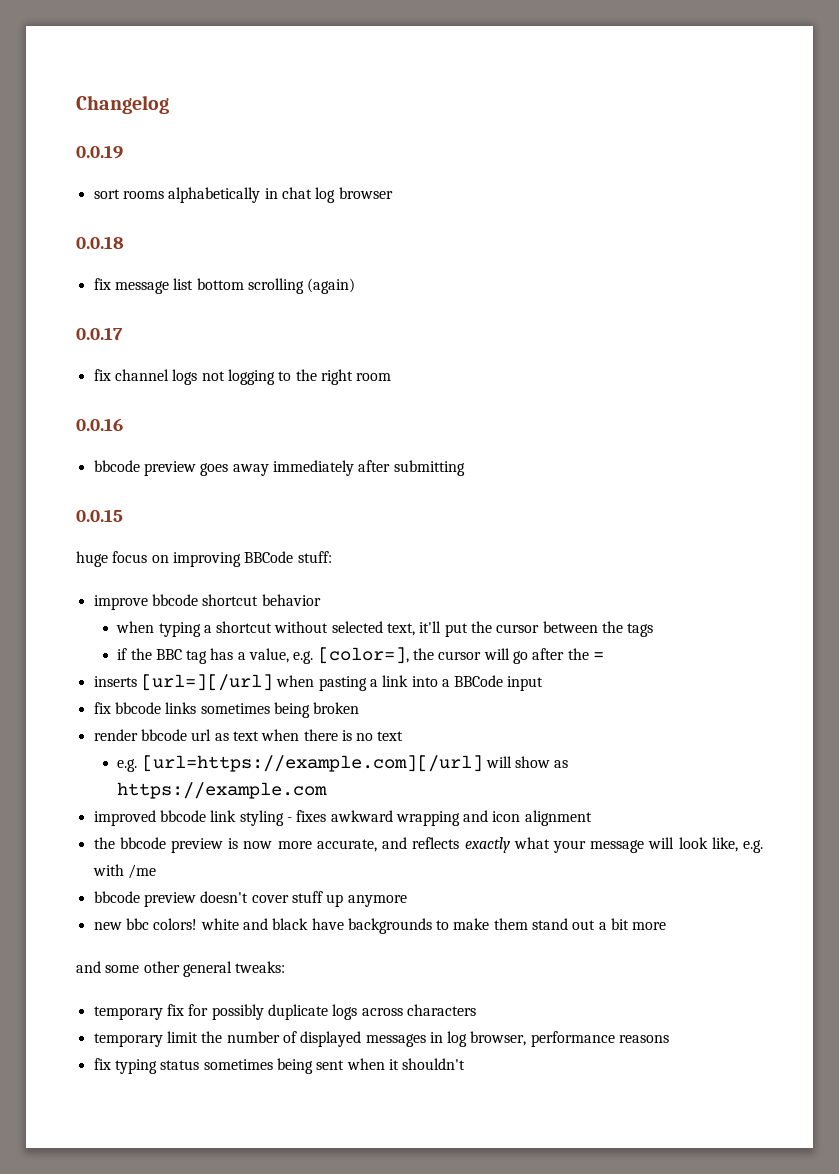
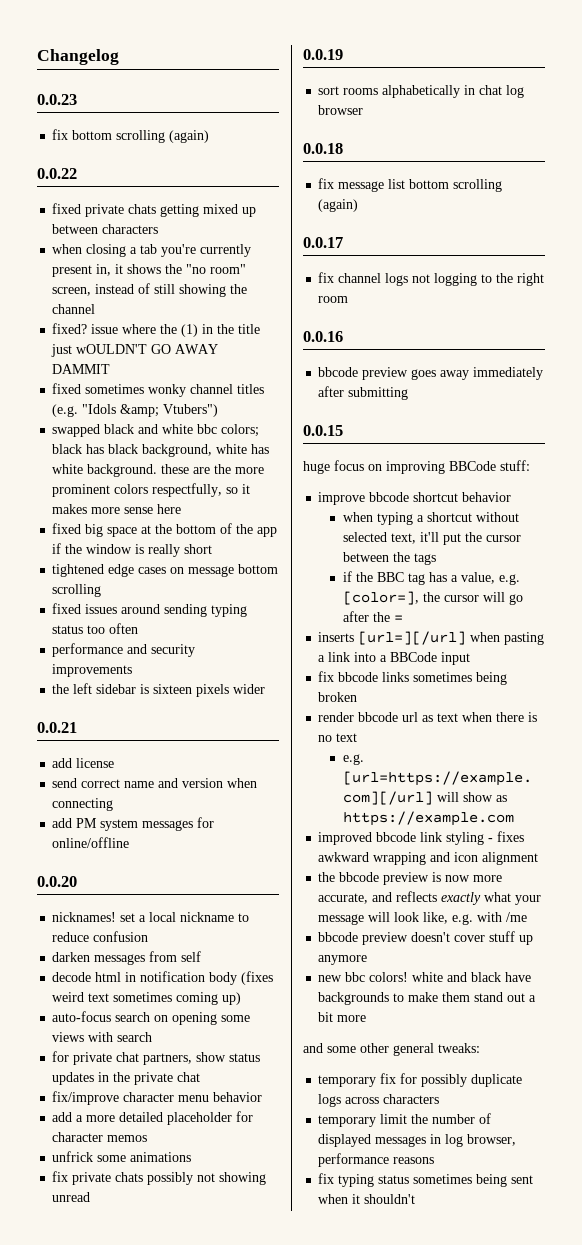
+ 0.0.23
+ fix bottom scrolling (again)
+ 0.0.22
+ fixed private chats getting mixed up between characters
+ when closing a tab you're currently present in, it shows the "no room" screen, instead of still showing the channel
+ fixed? issue where the (1) in the title just wOULDN'T GO AWAY DAMMIT
+ fixed sometimes wonky channel titles (e.g. "Idols &amp; Vtubers")
+ swapped black and white bbc colors; black has black background, white has white background. these are the more prominent colors respectfully, so it makes more sense here
+ fixed big space at the bottom of the app if the window is really short
+ tightened edge cases on message bottom scrolling
+ fixed issues around sending typing status too often
+ performance and security improvements
+ the left sidebar is sixteen pixels wider
+ 0.0.21
+ add license
+ send correct name and version when connecting
+ add PM system messages for online/offline
+ 0.0.20
+ nicknames! set a local nickname to reduce confusion
+ darken messages from self
+ decode html in notification body (fixes weird text sometimes coming up)
+ auto-focus search on opening some views with search
+ for private chat partners, show status updates in the private chat
+ fix/improve character menu behavior
+ add a more detailed placeholder for character memos
+ unfrick some animations
+ fix private chats possibly not showing unread

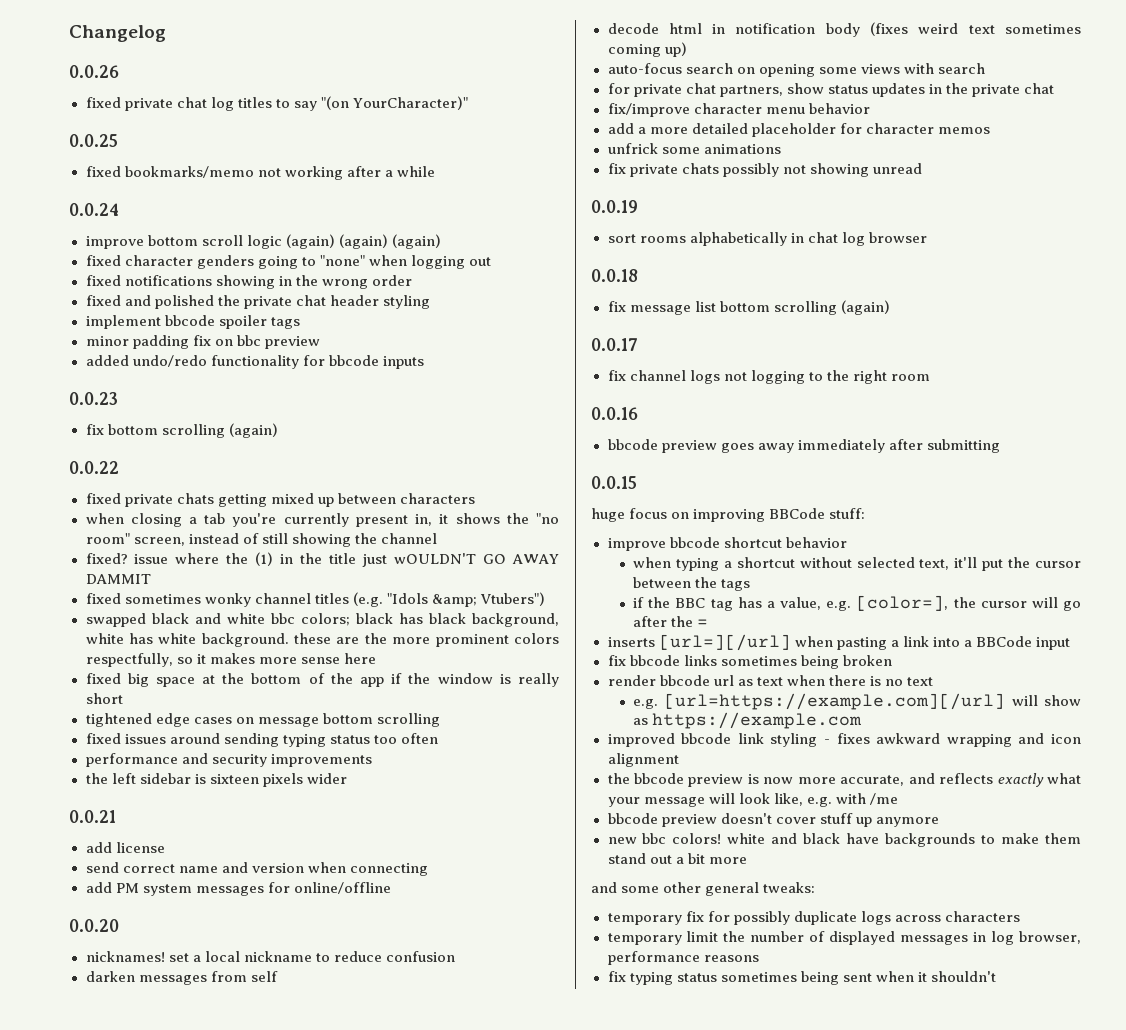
+ 0.0.26
+ fixed private chat log titles to say "(on YourCharacter)"
+ 0.0.25
+ fixed bookmarks/memo not working after a while
+ 0.0.24
+ improve bottom scroll logic (again) (again) (again)
+ fixed character genders going to "none" when logging out
+ fixed notifications showing in the wrong order
+ fixed and polished the private chat header styling
+ implement bbcode spoiler tags
+ minor padding fix on bbc preview
+ added undo/redo functionality for bbcode inputs

